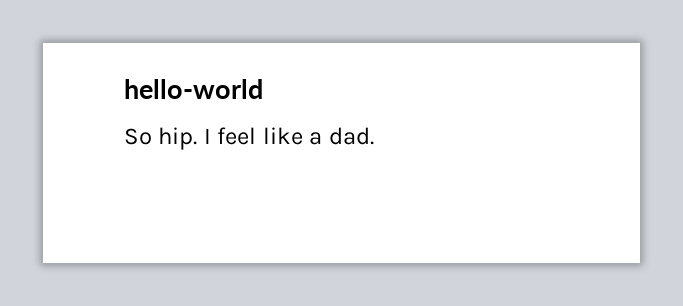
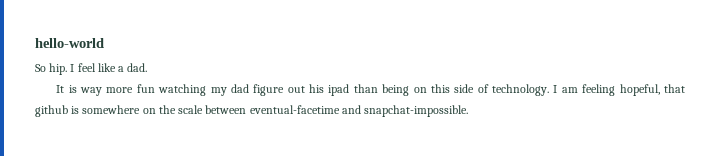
+ It is way more fun watching my dad figure out his ipad than being on this side of technology. I am feeling hopeful, that github is somewhere on the scale between eventual-facetime and snapchat-impossible.

